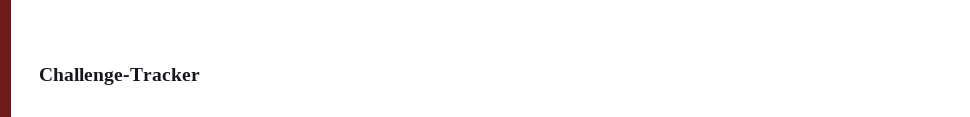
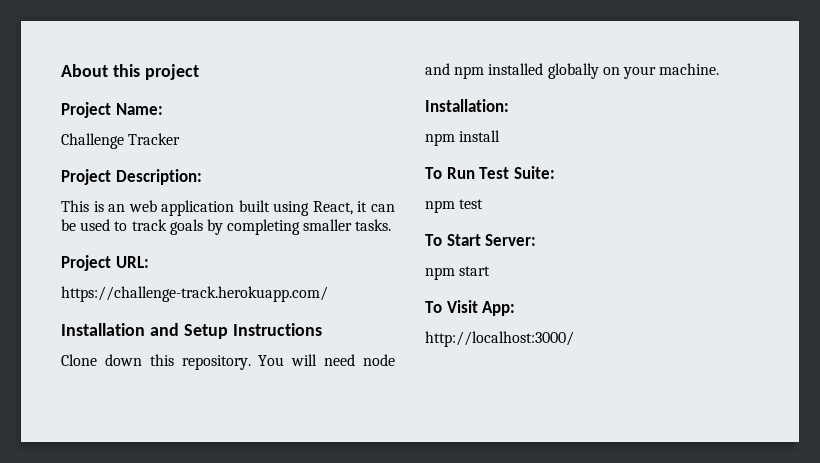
- Challenge-Tracker
+ About this project
+ Project Name:
+ Challenge Tracker
+ Project Description:
+ This is an web application built using React, it can be used to track goals by completing smaller tasks.
+ Project URL:
+ https://challenge-track.herokuapp.com/
+ Installation and Setup Instructions
+ Clone down this repository. You will need node and npm installed globally on your machine.
+ Installation:
+ npm install
+ To Run Test Suite:
+ npm test
+ To Start Server:
+ npm start
+ To Visit App:
+ http://localhost:3000/

